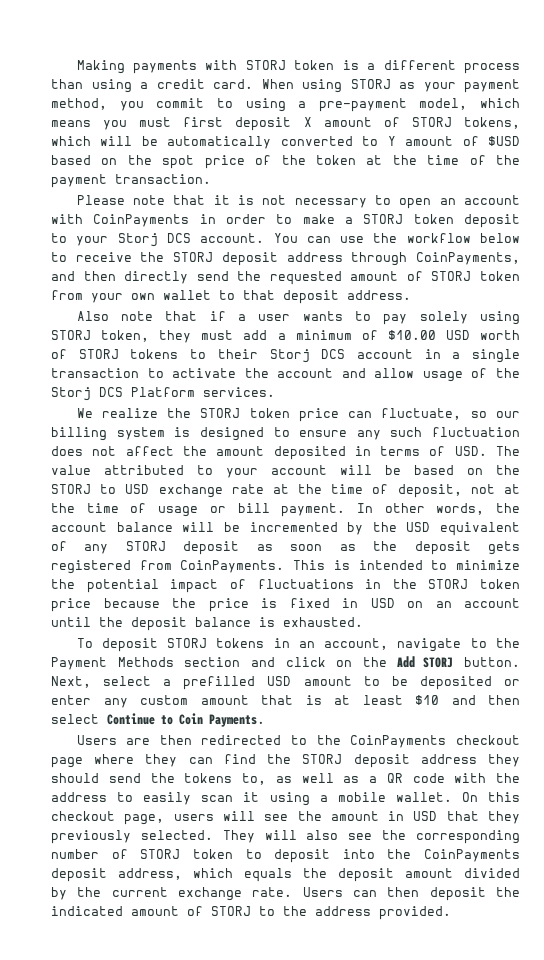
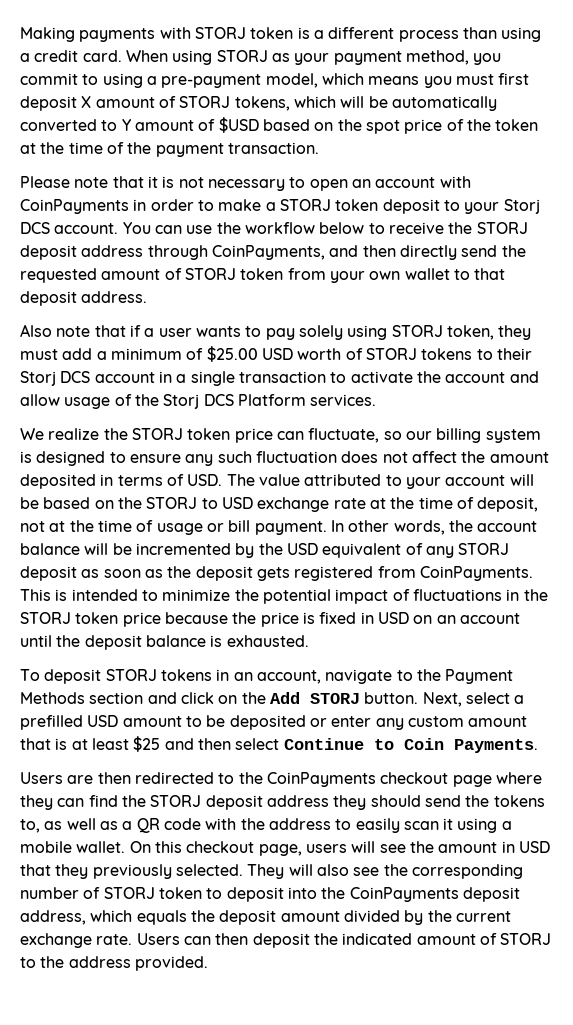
- Also note that if a user wants to pay solely using STORJ token, they must add a minimum of $10.00 USD worth of STORJ tokens to their Storj DCS account in a single transaction to activate the account and allow usage of the Storj DCS Platform services.
+ Also note that if a user wants to pay solely using STORJ token, they must add a minimum of $25.00 USD worth of STORJ tokens to their Storj DCS account in a single transaction to activate the account and allow usage of the Storj DCS Platform services.
- Next, select a prefilled USD amount to be deposited or enter any custom amount that is at least $10 and then select Continue to Coin Payments.
+ Next, select a prefilled USD amount to be deposited or enter any custom amount that is at least $25 and then select Continue to Coin Payments.

